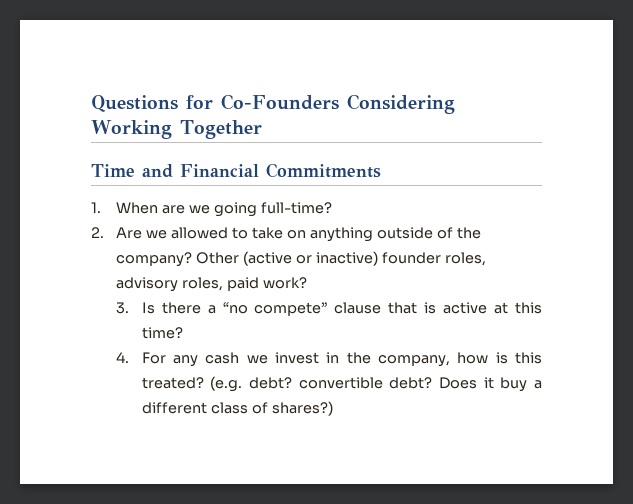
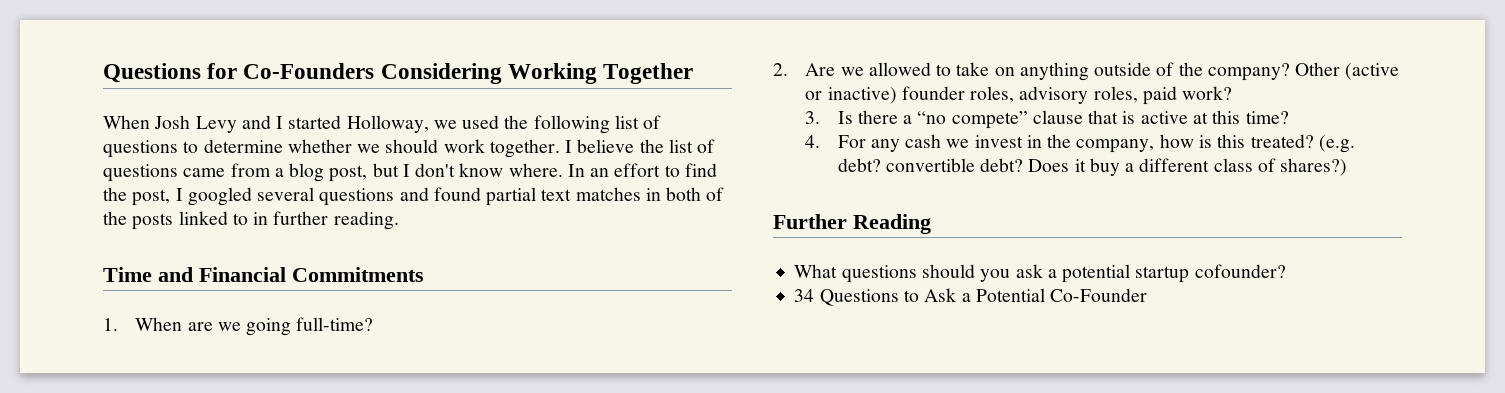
+ When Josh Levy and I started Holloway, we used the following list of questions to determine whether we should work together. I believe the list of questions came from a blog post, but I don't know where. In an effort to find the post, I googled several questions and found partial text matches in both of the posts linked to in further reading.
+ Further Reading
+ What questions should you ask a potential startup cofounder?
+ 34 Questions to Ask a Potential Co-Founder

